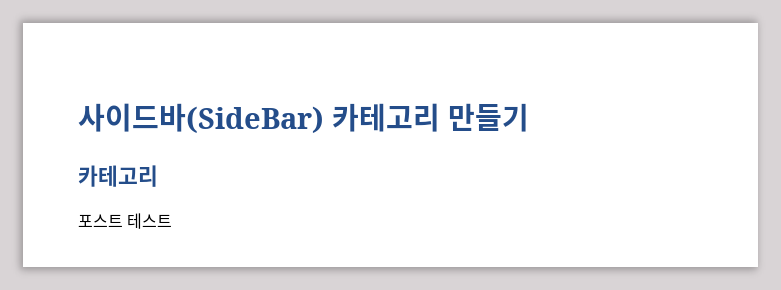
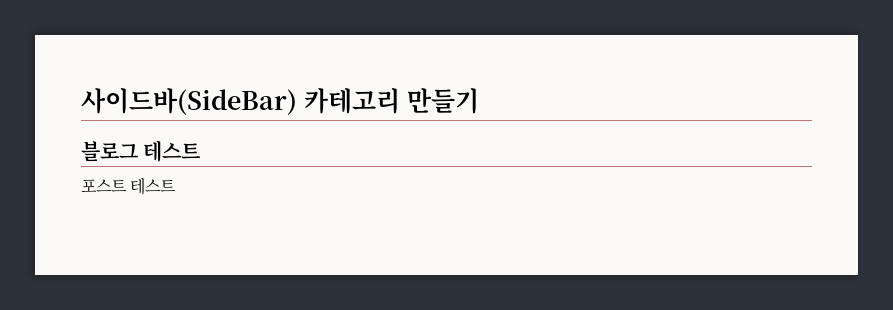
  사이드바(SideBar) 카테고리 만들기
- 카테고리
+ 블로그 테스트

